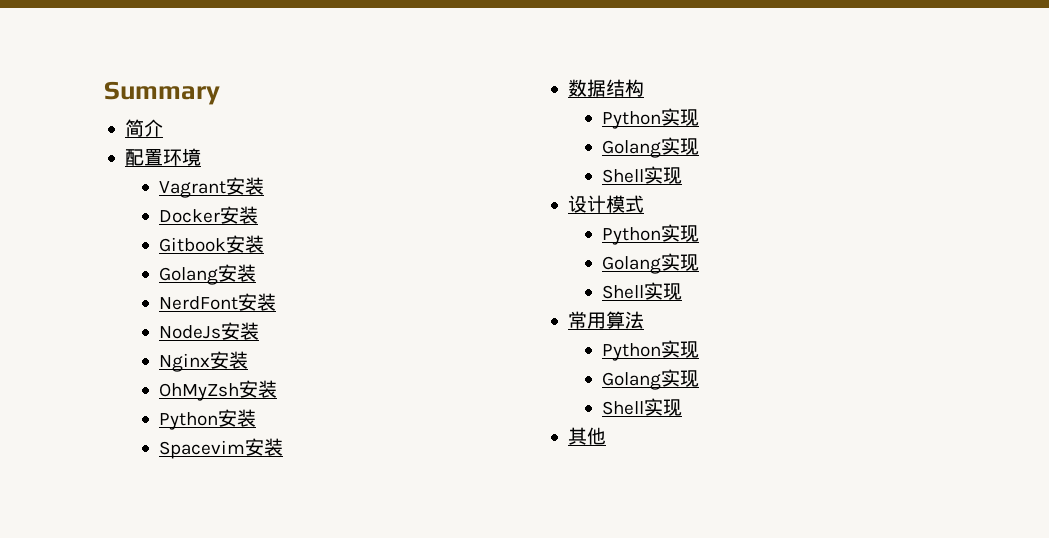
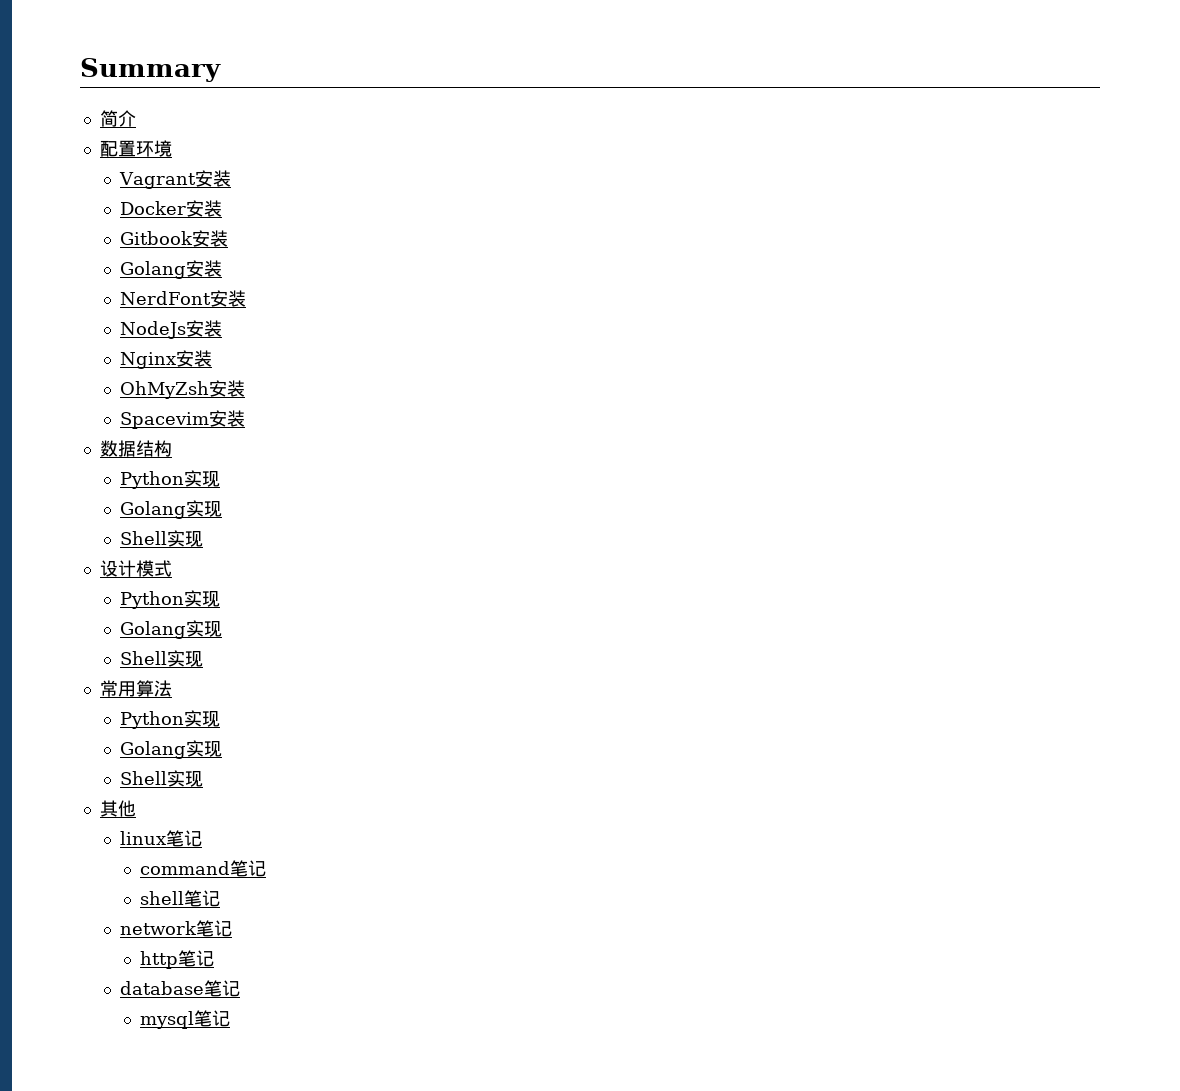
- Python安装
+ linux笔记
+ command笔记
+ shell笔记
+ network笔记
+ http笔记
+ database笔记
+ mysql笔记

